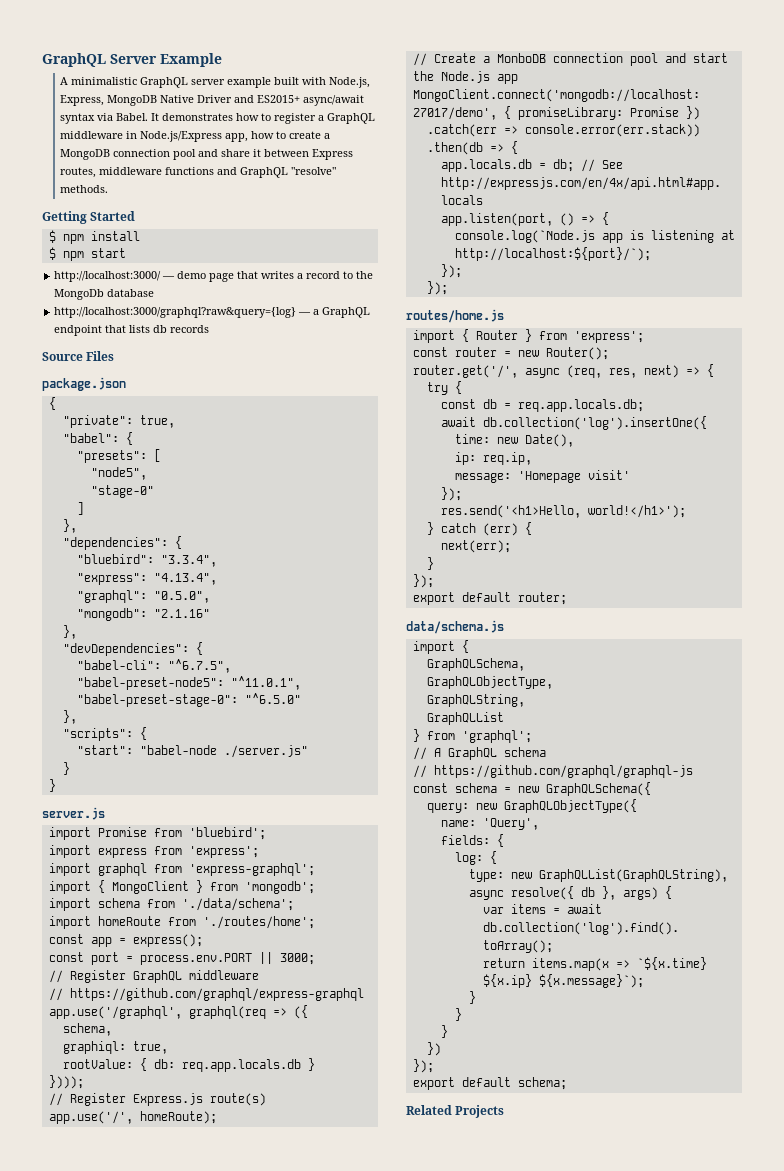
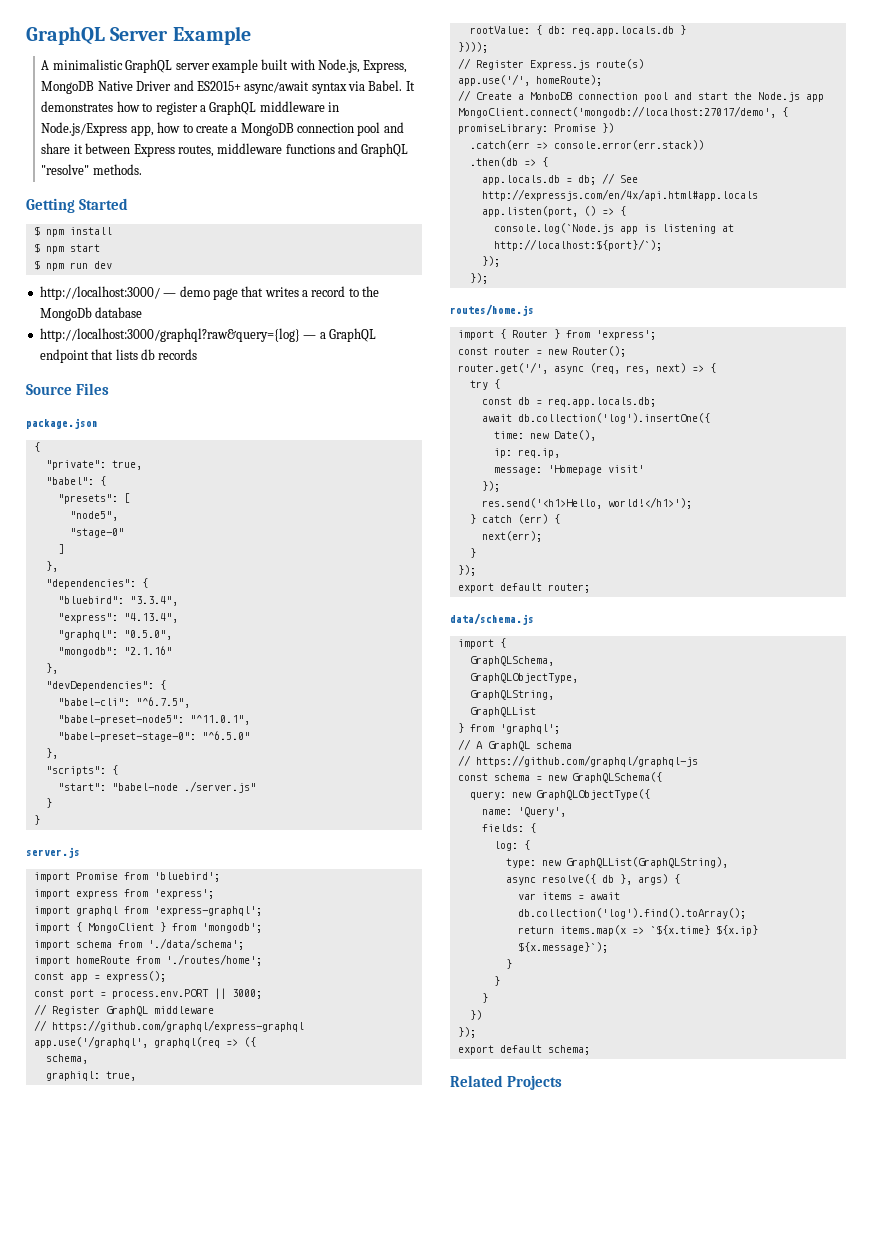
+ $ npm run dev

